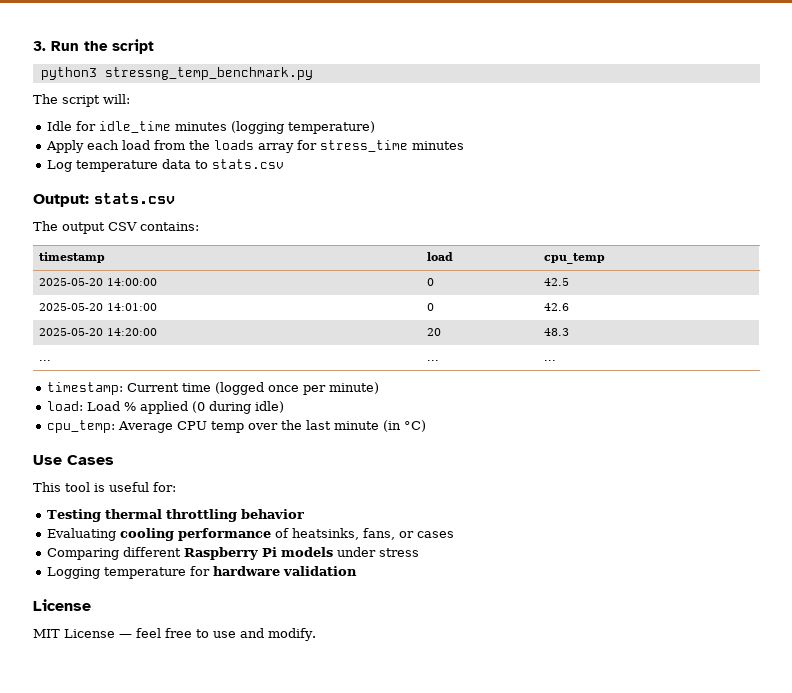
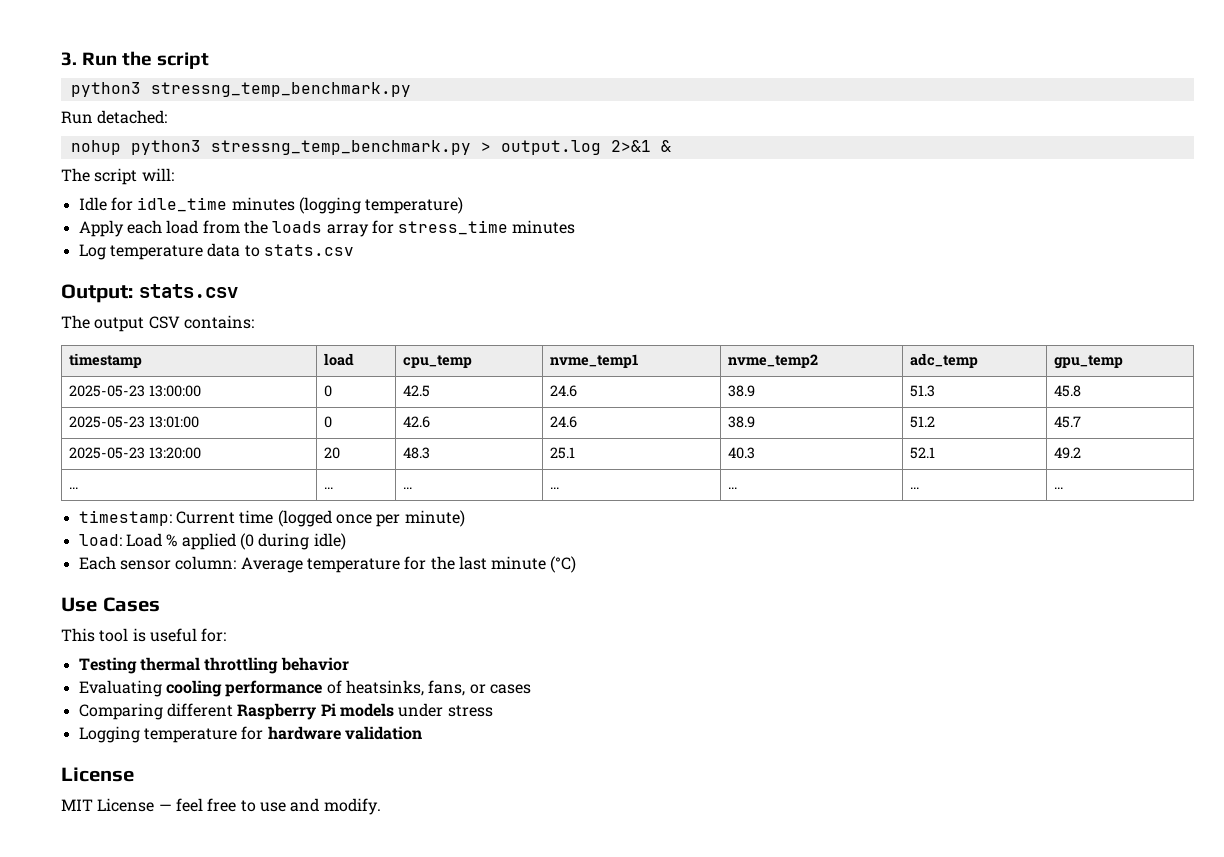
+ Run detached:
+ nohup python3 stressng_temp_benchmark.py > output.log 2>&1 &
- timestamp | load | cpu_temp
- 2025-05-20 14:00:00 | 0 | 42.5
- 2025-05-20 14:01:00 | 0 | 42.6
- 2025-05-20 14:20:00 | 20 | 48.3
- ... | ... | ...
+ timestamp | load | cpu_temp | nvme_temp1 | nvme_temp2 | adc_temp | gpu_temp
+ 2025-05-23 13:00:00 | 0 | 42.5 | 24.6 | 38.9 | 51.3 | 45.8
+ 2025-05-23 13:01:00 | 0 | 42.6 | 24.6 | 38.9 | 51.2 | 45.7
+ 2025-05-23 13:20:00 | 20 | 48.3 | 25.1 | 40.3 | 52.1 | 49.2
+ ... | ... | ... | ... | ... | ... | ...
- cpu_temp: Average CPU temp over the last minute (in °C)
+ Each sensor column: Average temperature for the last minute (°C)

